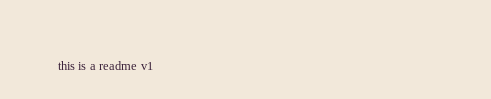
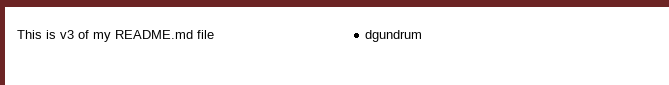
- this is a readme v1
+ This is v3 of my README.md file
+ dgundrum

